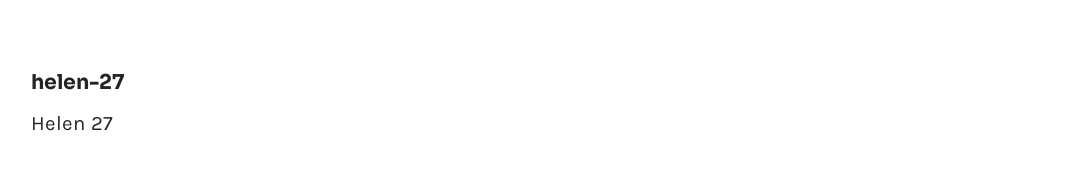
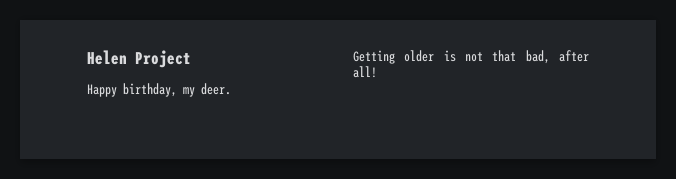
- helen-27
- Helen 27
+ Helen Project
+ Happy birthday, my deer.
+ Getting older is not that bad, after all!

